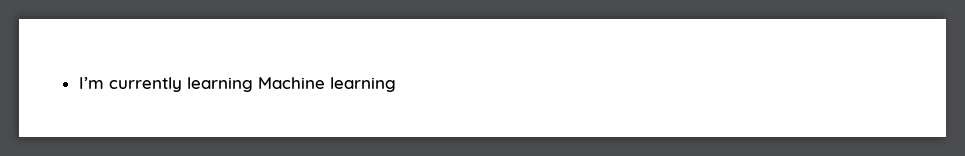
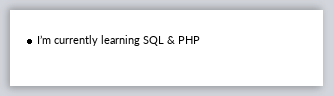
- I’m currently learning Machine learning
+ I’m currently learning SQL & PHP

